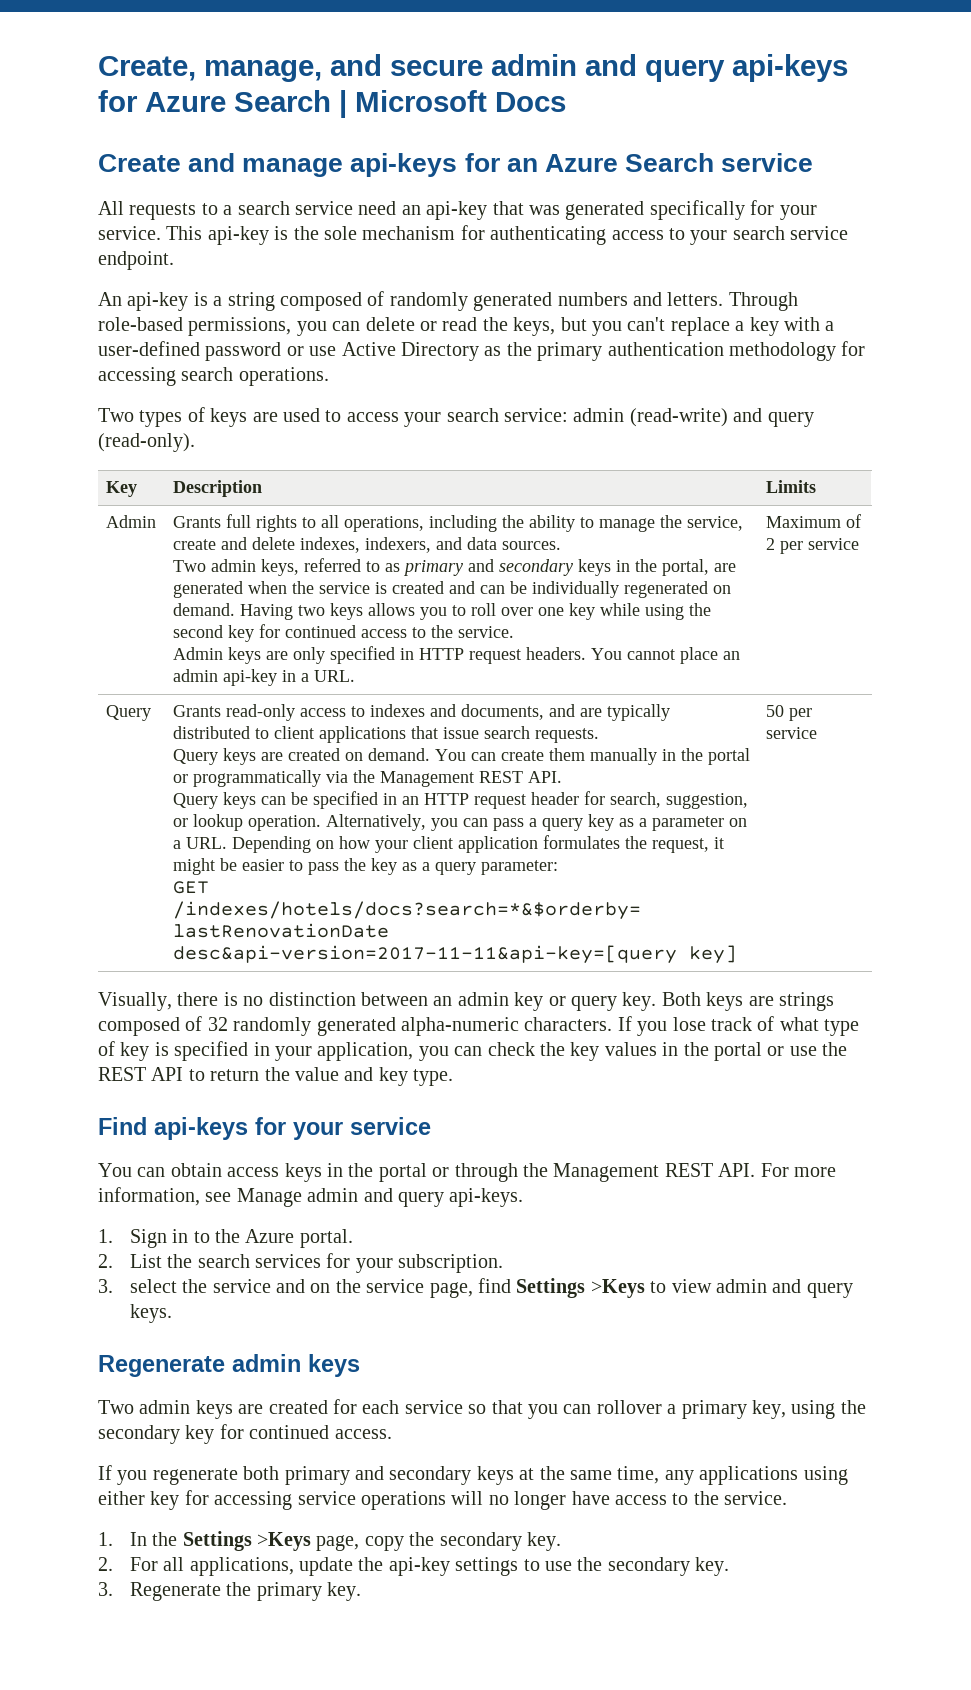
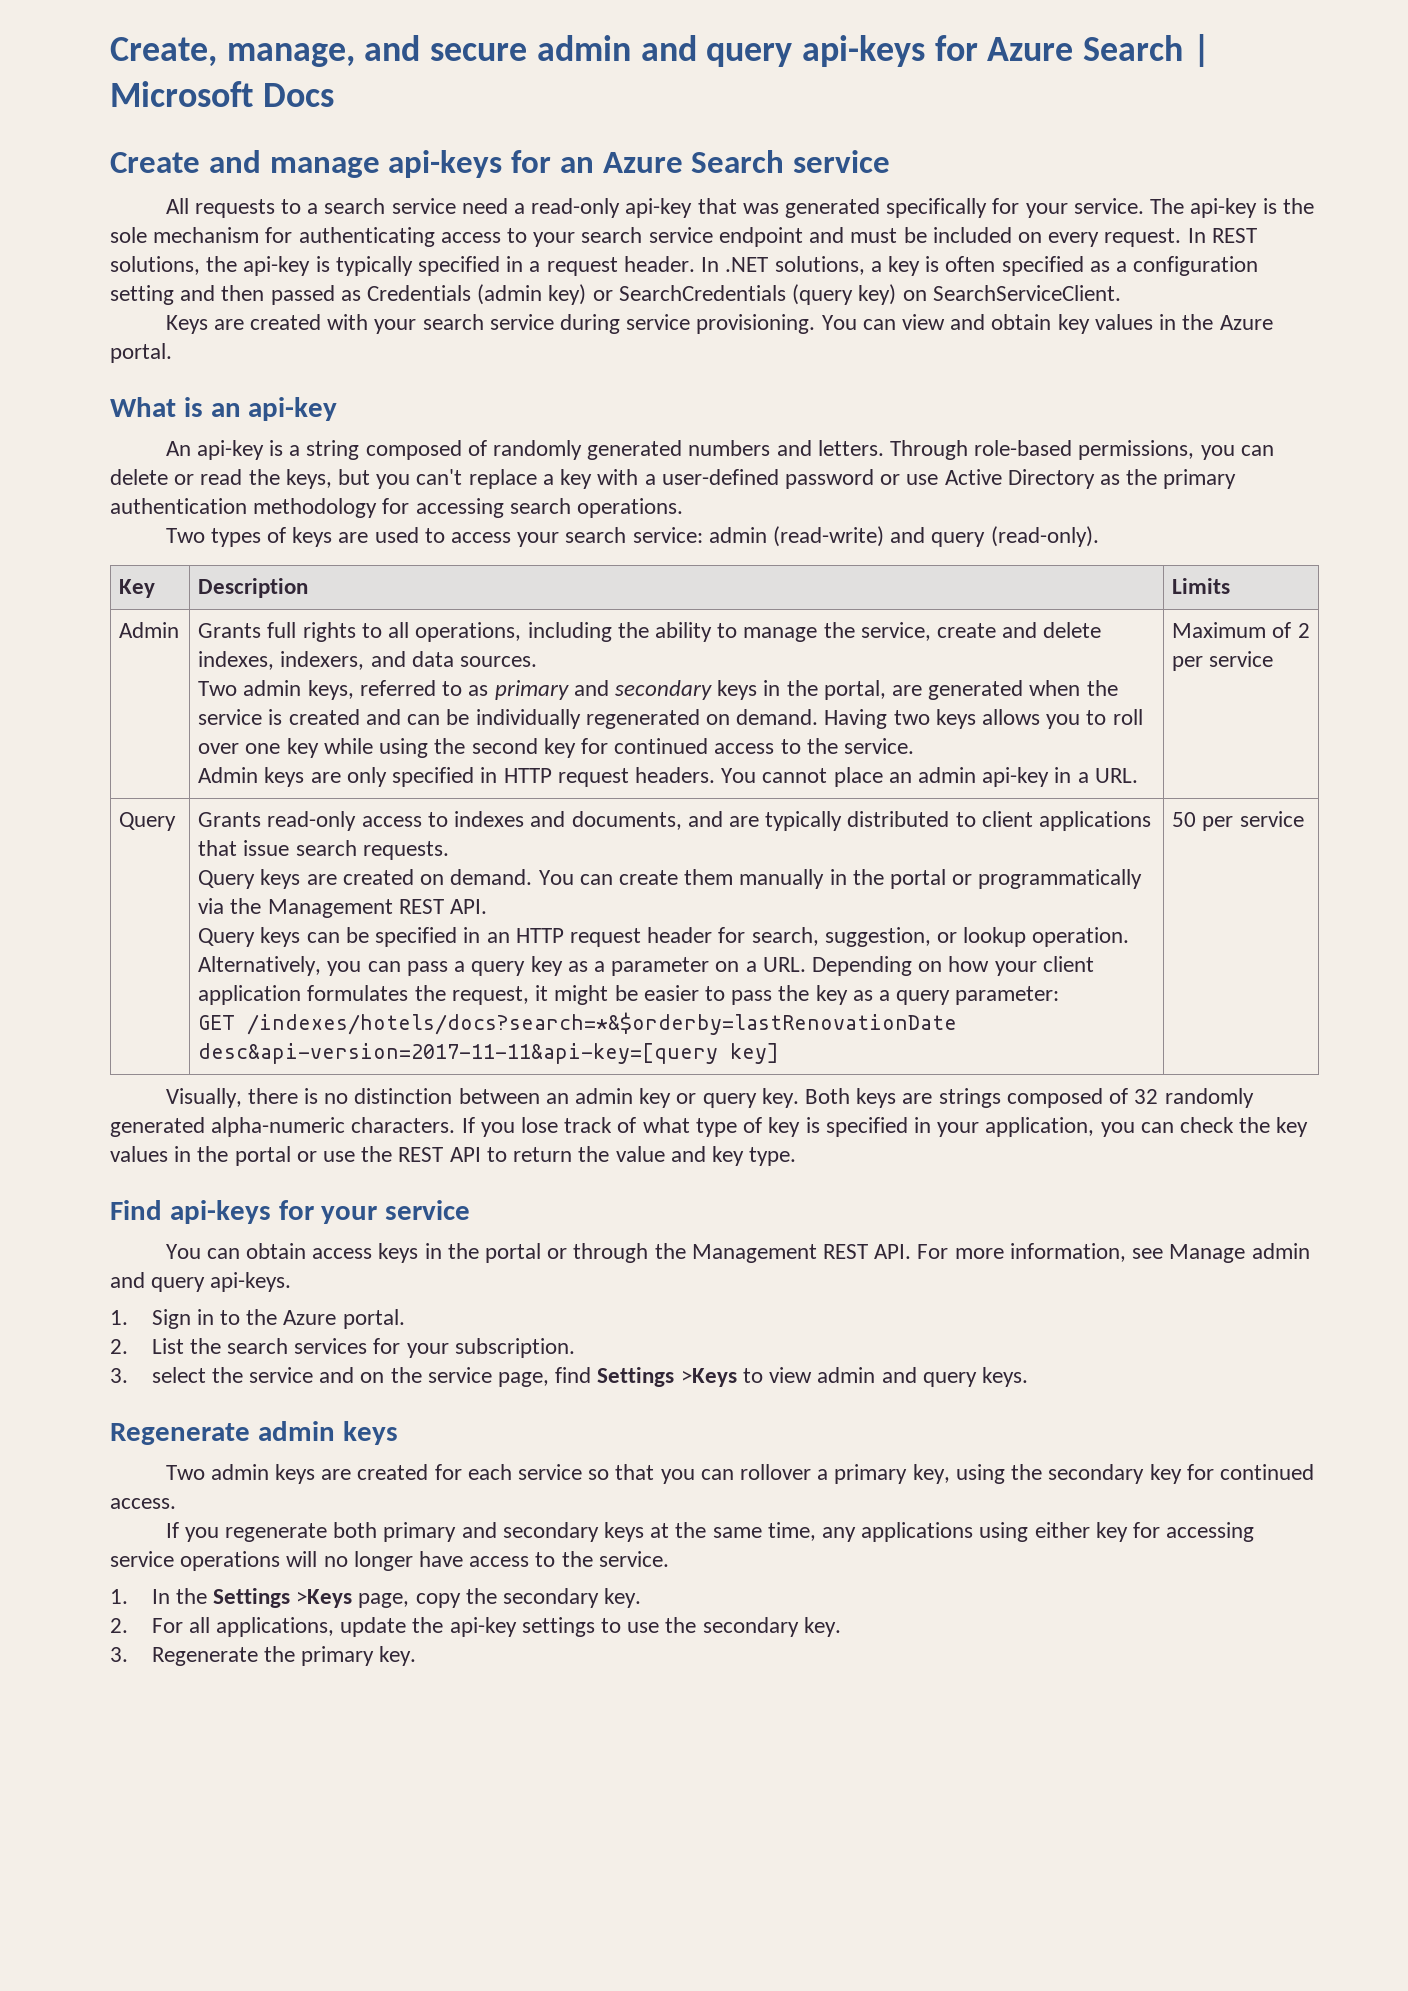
- All requests to a search service need an api-key that was generated specifically for your service.
+ All requests to a search service need a read-only api-key that was generated specifically for your service.
- This api-key is the sole mechanism for authenticating access to your search service endpoint.
+ The api-key is the sole mechanism for authenticating access to your search service endpoint and must be included on every request. In REST solutions, the api-key is typically specified in a request header. In .NET solutions, a key is often specified as a configuration setting and then passed as Credentials (admin key) or SearchCredentials (query key) on SearchServiceClient.
+ Keys are created with your search service during service provisioning. You can view and obtain key values in the Azure portal.
+ What is an api-key

